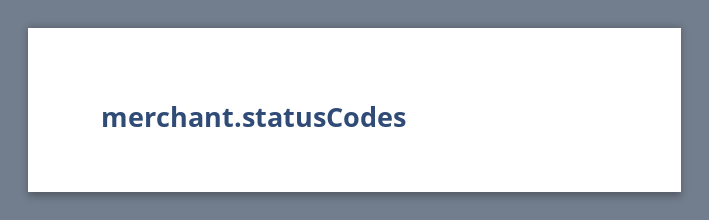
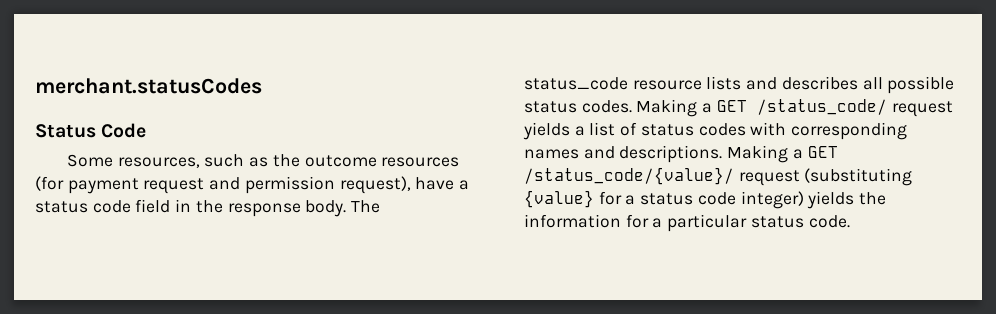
+ Status Code
+ Some resources, such as the outcome resources (for payment request and permission request), have a status code field in the response body. The status_code resource lists and describes all possible status codes. Making a GET /status_code/ request yields a list of status codes with corresponding names and descriptions. Making a GET /status_code/{value}/ request (substituting {value} for a status code integer) yields the information for a particular status code.

